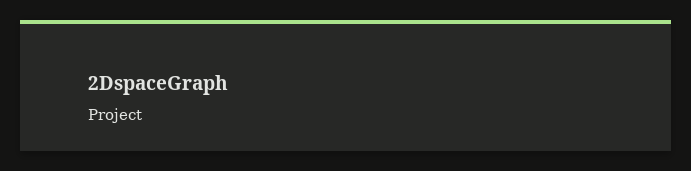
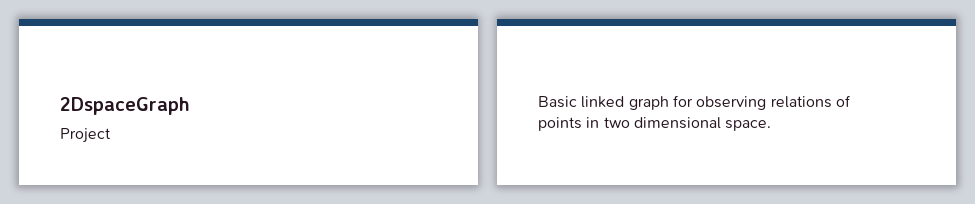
+ Basic linked graph for observing relations of points in two dimensional space.

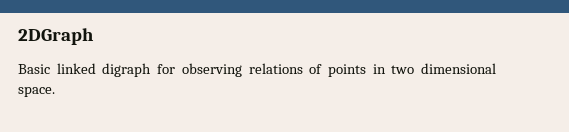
- 2DspaceGraph
- Project
+ 2DGraph
- Basic linked graph for observing relations of points in two dimensional space.
+ Basic linked digraph for observing relations of points in two dimensional space.

